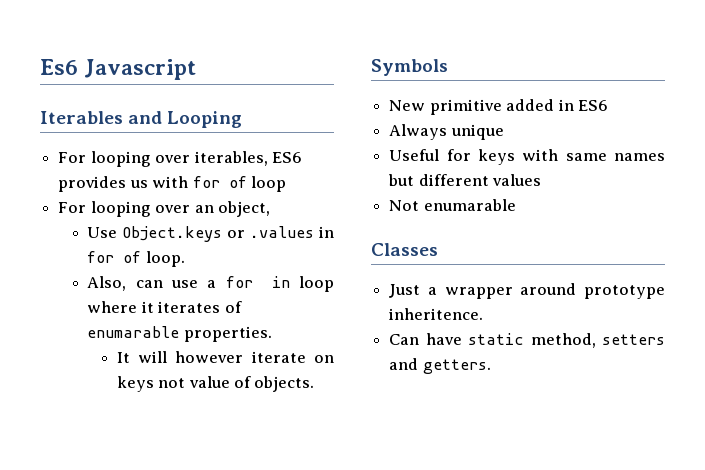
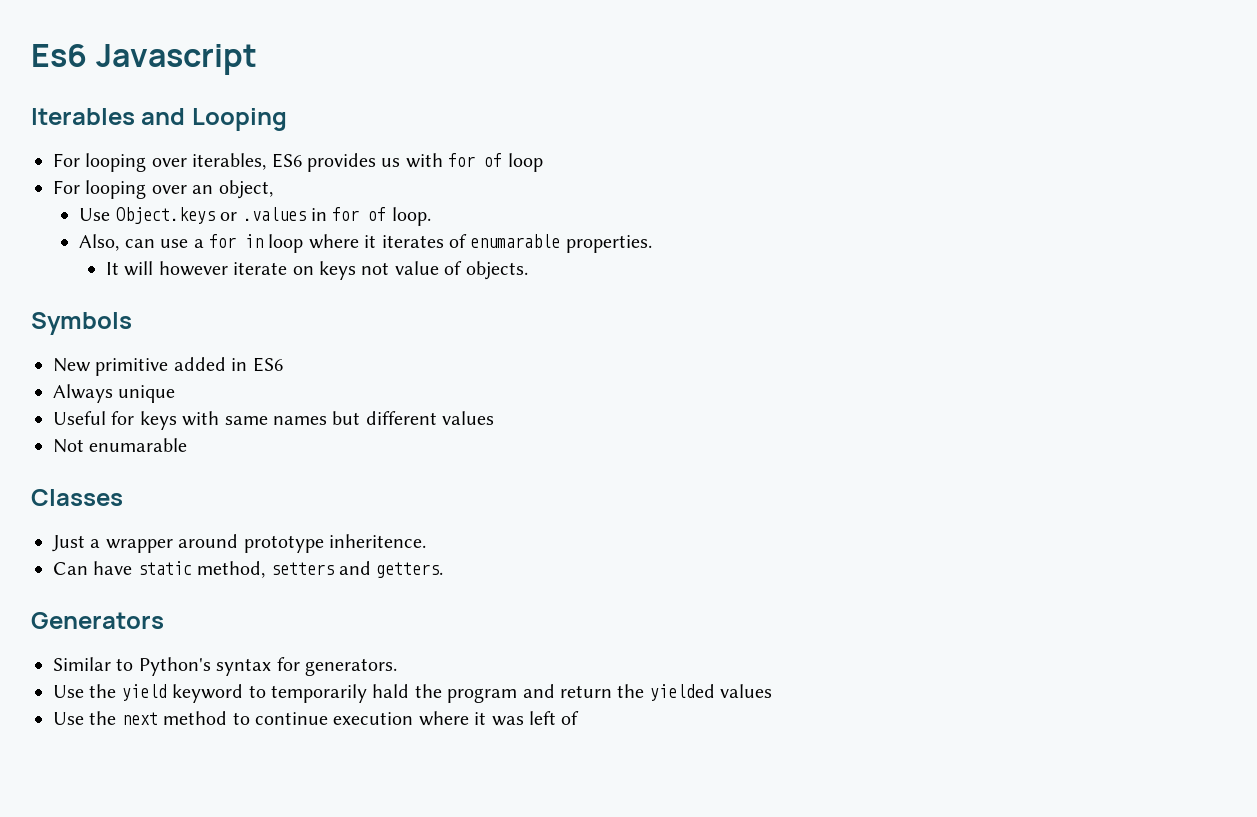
+ Generators
+ Similar to Python's syntax for generators.
+ Use the yield keyword to temporarily hald the program and return the yielded values
+ Use the next method to continue execution where it was left of

